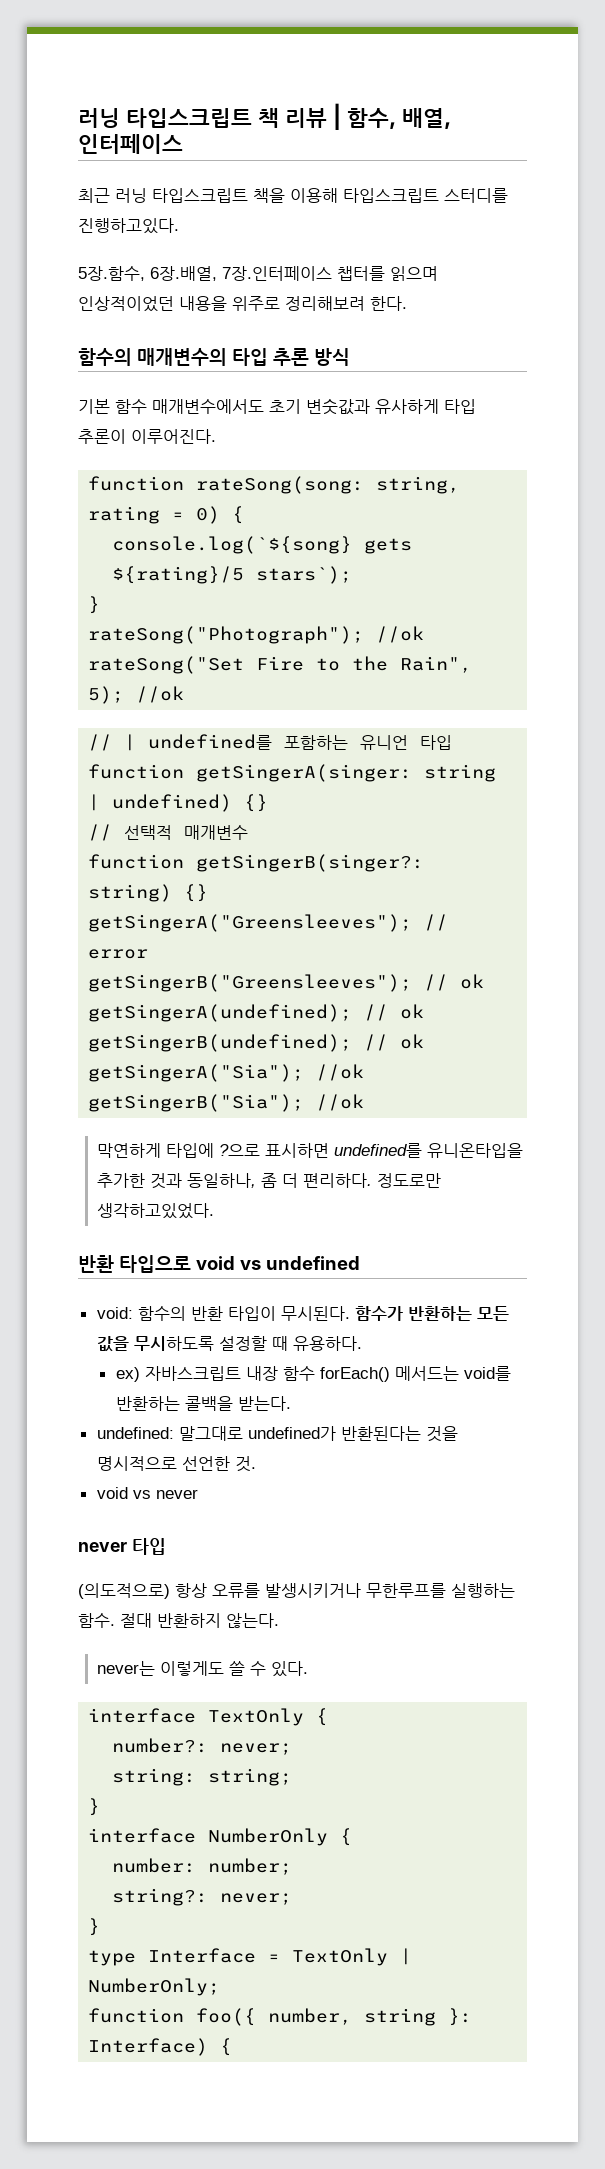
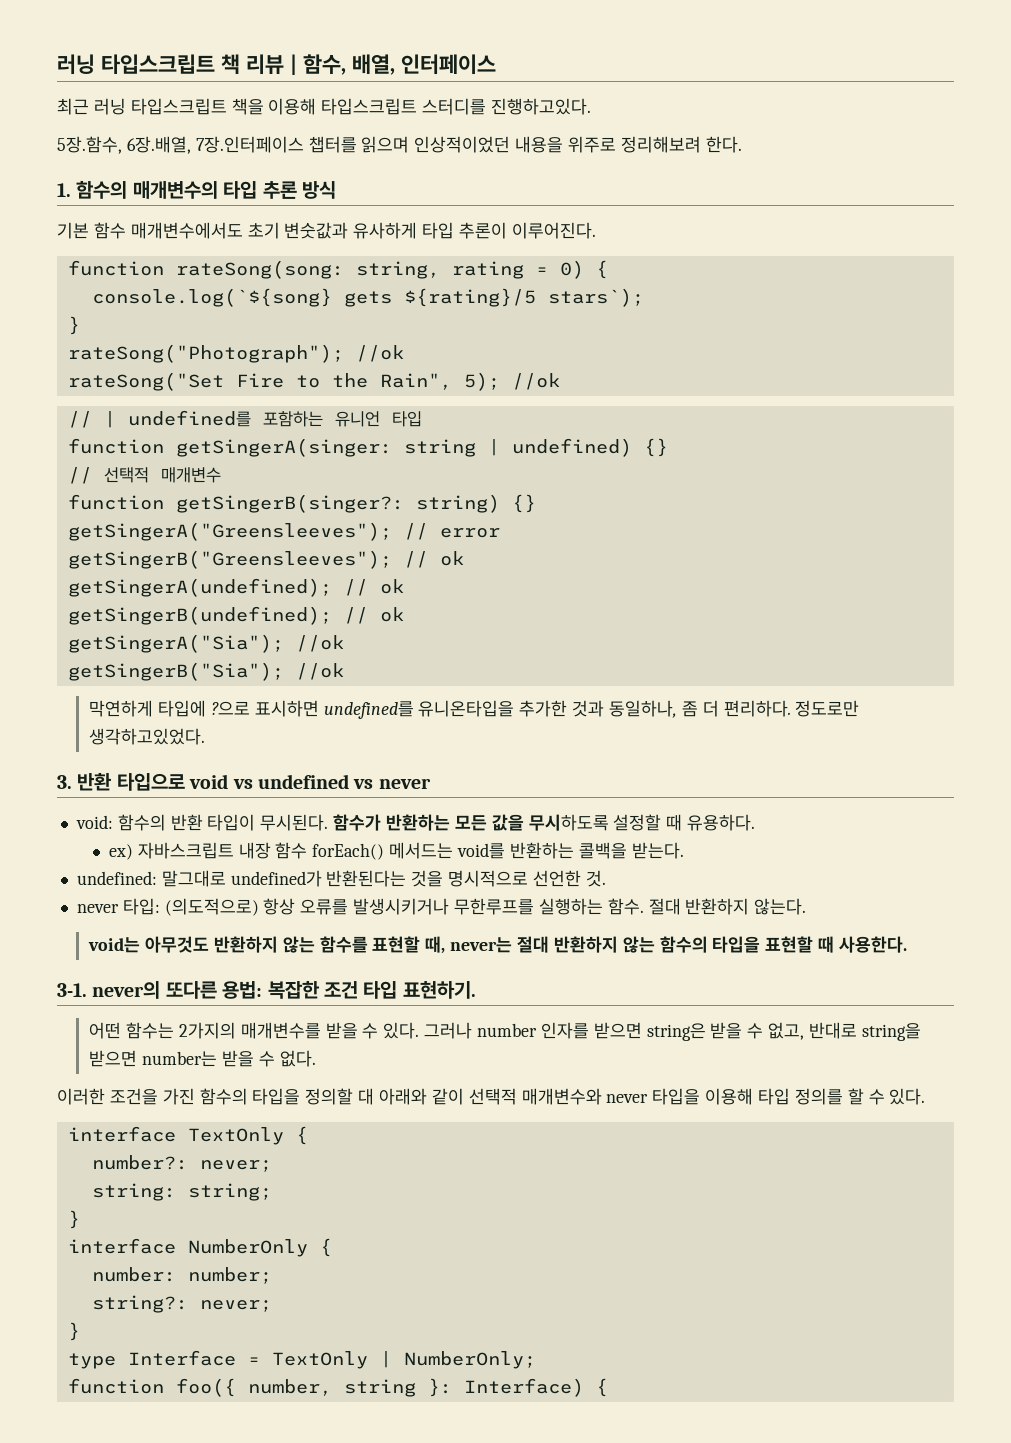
- 함수의 매개변수의 타입 추론 방식
+ 1. 함수의 매개변수의 타입 추론 방식
- 반환 타입으로 void vs undefined
+ 3. 반환 타입으로 void vs undefined vs never
- void vs never
- never 타입
- (의도적으로) 항상 오류를 발생시키거나 무한루프를 실행하는 함수.
+ never 타입: (의도적으로) 항상 오류를 발생시키거나 무한루프를 실행하는 함수.
- never는 이렇게도 쓸 수 있다.
+ void는 아무것도 반환하지 않는 함수를 표현할 때, never는 절대 반환하지 않는 함수의 타입을 표현할 때 사용한다.
+ 3-1. never의 또다른 용법: 복잡한 조건 타입 표현하기.
+ 어떤 함수는 2가지의 매개변수를 받을 수 있다. 그러나 number 인자를 받으면 string은 받을 수 없고, 반대로 string을 받으면 number는 받을 수 없다.
+ 이러한 조건을 가진 함수의 타입을 정의할 대 아래와 같이 선택적 매개변수와 never 타입을 이용해 타입 정의를 할 수 있다.

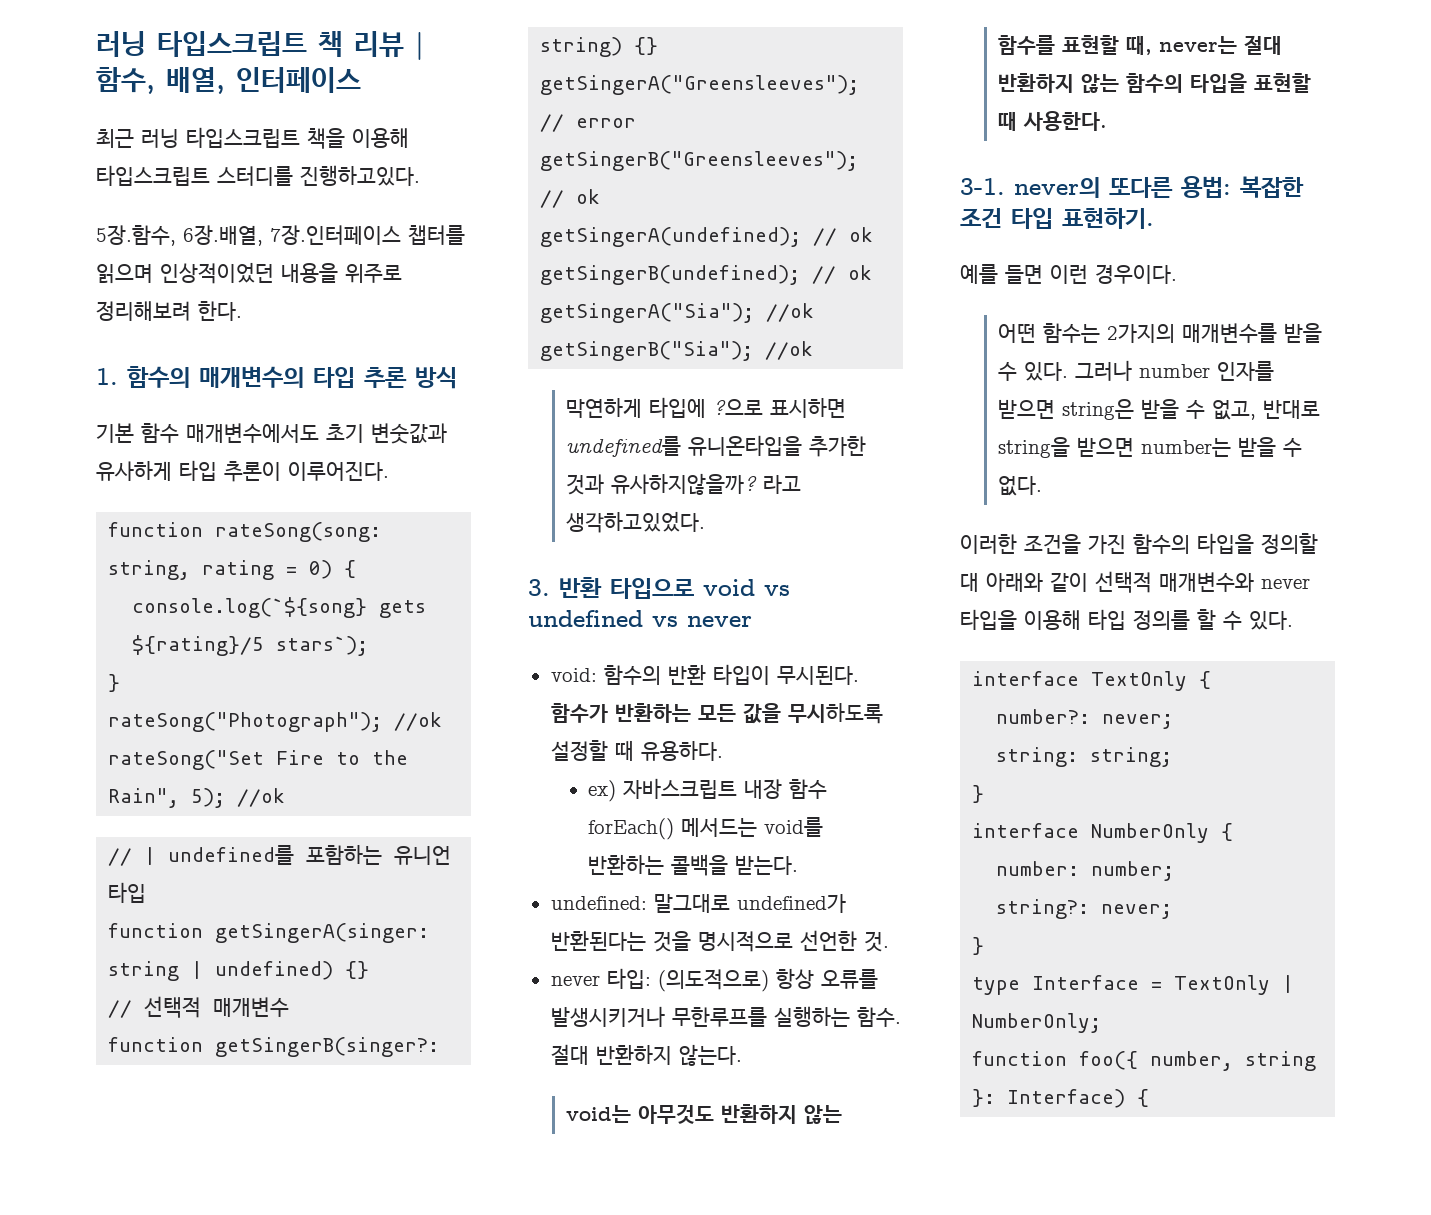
- 막연하게 타입에 ?으로 표시하면 undefined를 유니온타입을 추가한 것과 동일하나, 좀 더 편리하다. 정도로만 생각하고있었다.
+ 막연하게 타입에 ?으로 표시하면 undefined를 유니온타입을 추가한 것과 유사하지않을까? 라고 생각하고있었다.
+ 예를 들면 이런 경우이다.

